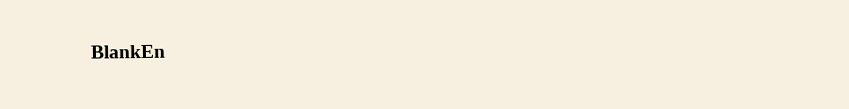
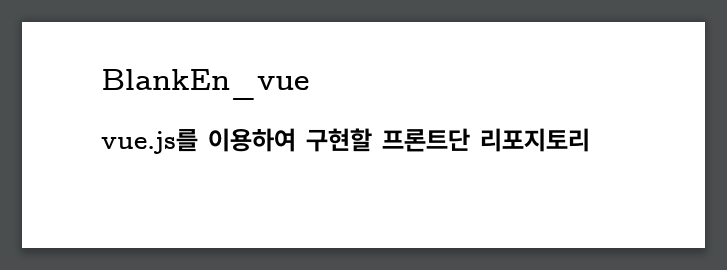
- BlankEn
+ BlankEn_vue
+ vue.js를 이용하여 구현할 프론트단 리포지토리

